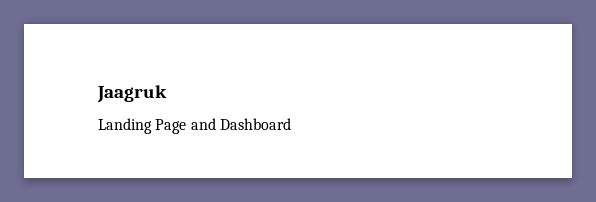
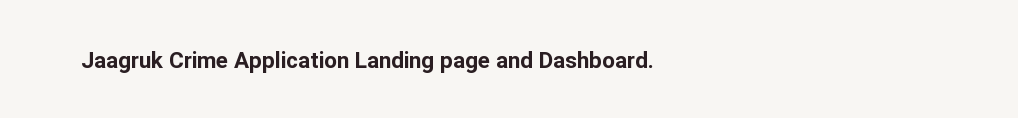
- Jaagruk
- Landing Page and Dashboard
+ Jaagruk Crime Application Landing page and Dashboard.

